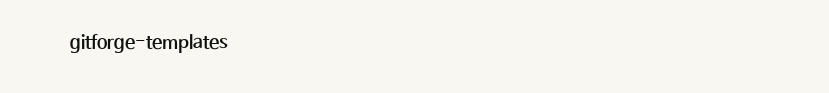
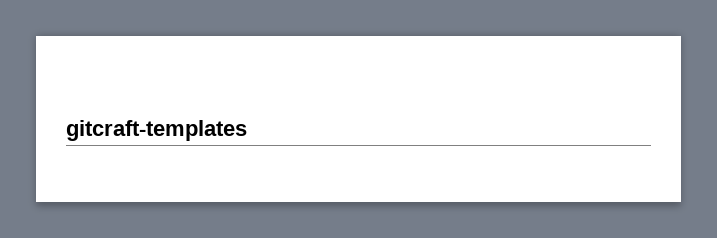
- gitforge-templates
+ gitcraft-templates

